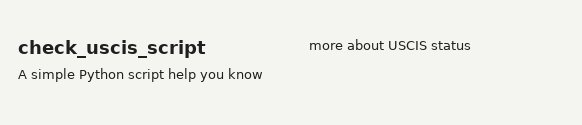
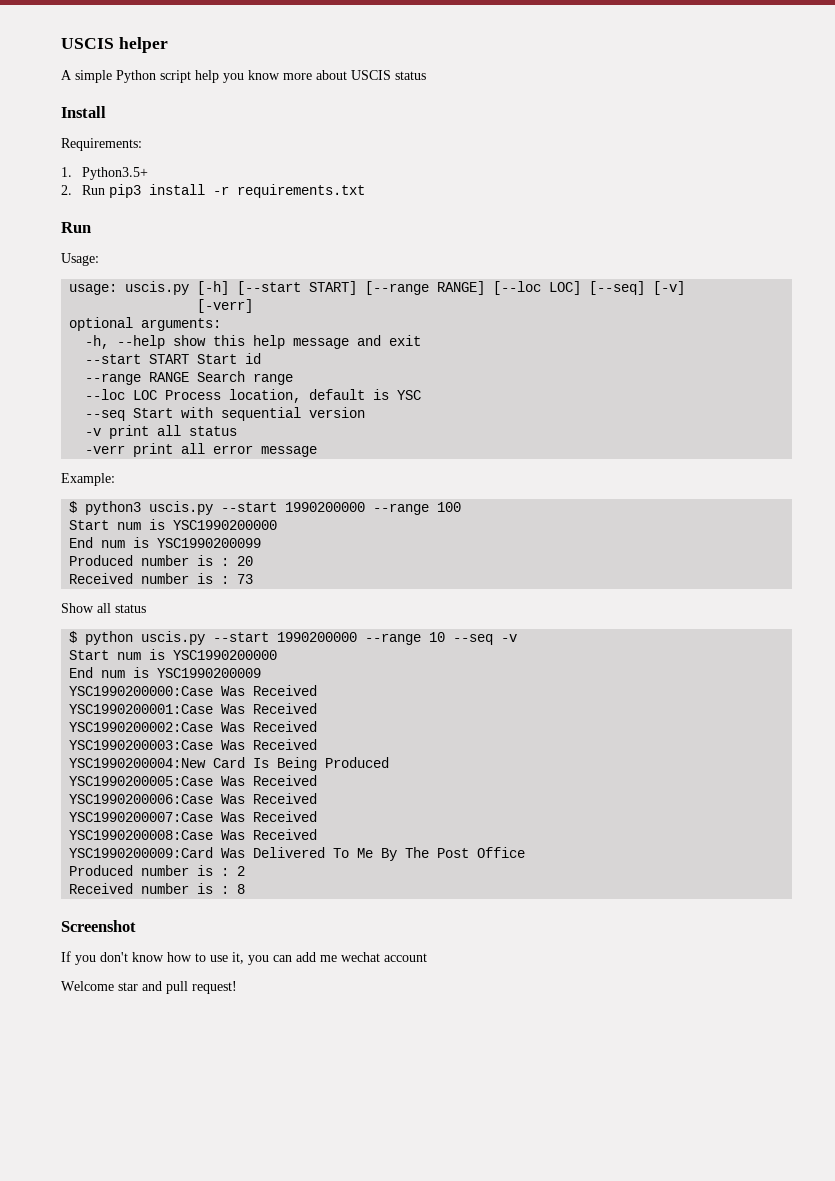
- check_uscis_script
+ USCIS helper
+ Install
+ Requirements:
+ 1. Python3.5+
+ 2. Run pip3 install -r requirements.txt
+ Run
+ Usage:
+ usage: uscis.py [-h] [--start START] [--range RANGE] [--loc LOC] [--seq] [-v]
+ [-verr]
+ optional arguments:
+ -h, --help show this help message and exit
+ --start START Start id
+ --range RANGE Search range
+ --loc LOC Process location, default is YSC
+ --seq Start with sequential version
+ -v print all status
+ -verr print all error message
+ Example:
+ $ python3 uscis.py --start 1990200000 --range 100
+ Start num is YSC1990200000
+ End num is YSC1990200099
+ Produced number is : 20
+ Received number is : 73
+ Show all status
+ $ python uscis.py --start 1990200000 --range 10 --seq -v
+ Start num is YSC1990200000
+ End num is YSC1990200009
+ YSC1990200000:Case Was Received
+ YSC1990200001:Case Was Received
+ YSC1990200002:Case Was Received
+ YSC1990200003:Case Was Received
+ YSC1990200004:New Card Is Being Produced
+ YSC1990200005:Case Was Received
+ YSC1990200006:Case Was Received
+ YSC1990200007:Case Was Received
+ YSC1990200008:Case Was Received
+ YSC1990200009:Card Was Delivered To Me By The Post Office
+ Produced number is : 2
+ Received number is : 8
+ Screenshot
+ If you don't know how to use it, you can add me wechat account
+ Welcome star and pull request!

